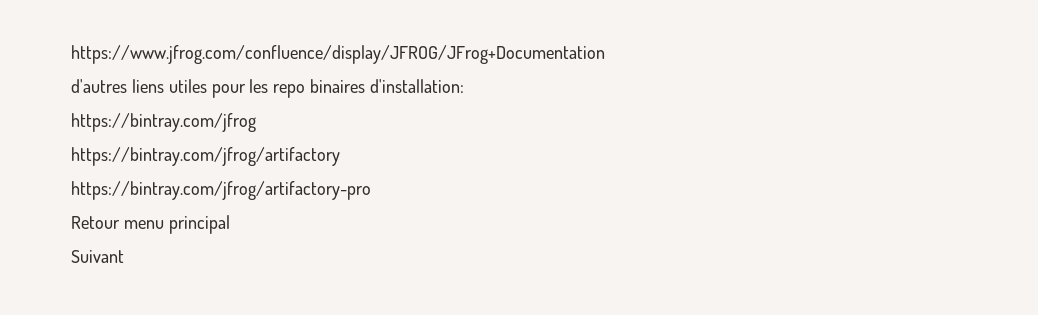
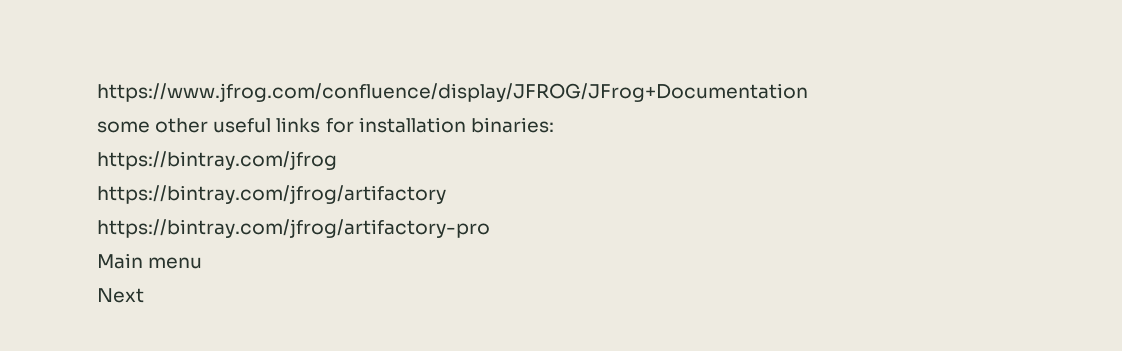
- d'autres liens utiles pour les repo binaires d'installation:
+ some other useful links for installation binaries:
- Retour menu principal
- Suivant
+ Main menu
+ Next

